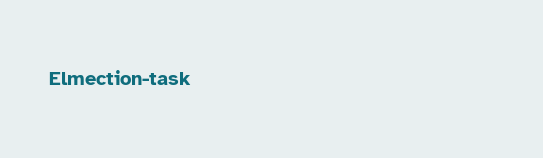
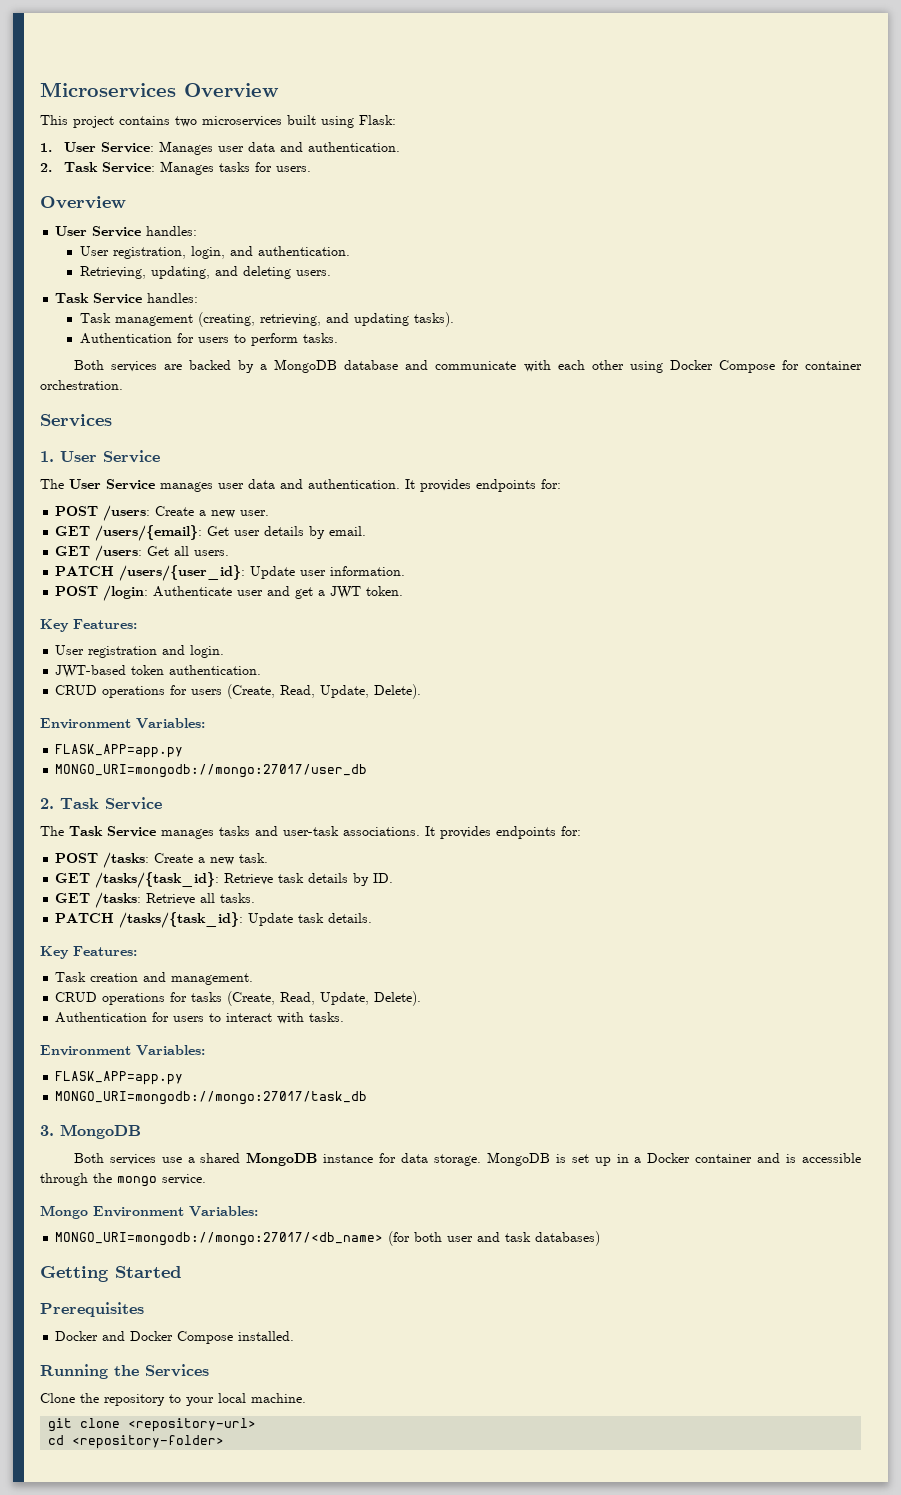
- Elmection-task
+ Microservices Overview
+ This project contains two microservices built using Flask:
+ 1. User Service: Manages user data and authentication.
+ 2. Task Service: Manages tasks for users.
+ Overview
+ User Service handles:
+ User registration, login, and authentication.
+ Retrieving, updating, and deleting users.
+ Task Service handles:
+ Task management (creating, retrieving, and updating tasks).
+ Authentication for users to perform tasks.
+ Both services are backed by a MongoDB database and communicate with each other using Docker Compose for container orchestration.
+ Services
+ 1. User Service
+ The User Service manages user data and authentication. It provides endpoints for:
+ POST /users: Create a new user.
+ GET /users/{email}: Get user details by email.
+ GET /users: Get all users.
+ PATCH /users/{user_id}: Update user information.
+ POST /login: Authenticate user and get a JWT token.
+ Key Features:
+ User registration and login.
+ JWT-based token authentication.
+ CRUD operations for users (Create, Read, Update, Delete).
+ Environment Variables:
+ FLASK_APP=app.py
+ MONGO_URI=mongodb://mongo:27017/user_db
+ 2. Task Service
+ The Task Service manages tasks and user-task associations. It provides endpoints for:
+ POST /tasks: Create a new task.
+ GET /tasks/{task_id}: Retrieve task details by ID.
+ GET /tasks: Retrieve all tasks.
+ PATCH /tasks/{task_id}: Update task details.
+ Key Features:
+ Task creation and management.
+ CRUD operations for tasks (Create, Read, Update, Delete).
+ Authentication for users to interact with tasks.
+ Environment Variables:
+ FLASK_APP=app.py
+ MONGO_URI=mongodb://mongo:27017/task_db
+ 3. MongoDB
+ Both services use a shared MongoDB instance for data storage. MongoDB is set up in a Docker container and is accessible through the mongo service.
+ Mongo Environment Variables:
+ MONGO_URI=mongodb://mongo:27017/<db_name> (for both user and task databases)
+ Getting Started
+ Prerequisites
+ Docker and Docker Compose installed.
+ Running the Services
+ Clone the repository to your local machine.
+ git clone <repository-url>
+ cd <repository-folder>

